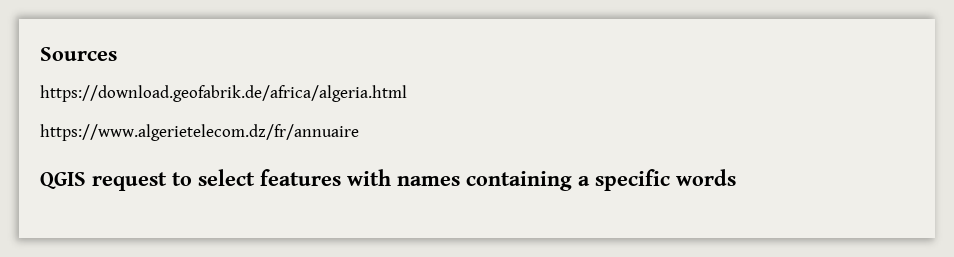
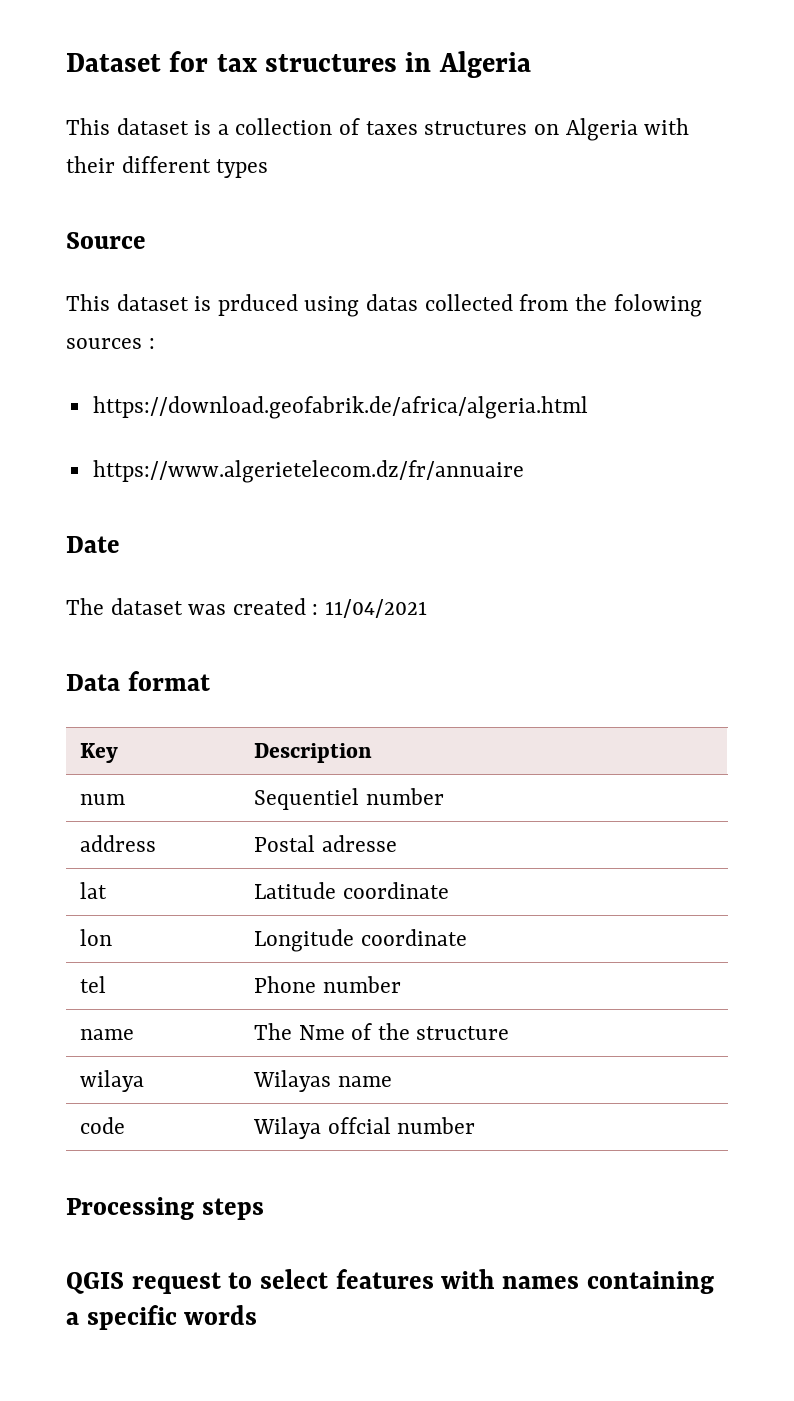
- Sources
+ Dataset for tax structures in Algeria
+ This dataset is a collection of taxes structures on Algeria with their different types
+ Source
+ This dataset is prduced using datas collected from the folowing sources :
  https://download.geofabrik.de/africa/algeria.html
  https://www.algerietelecom.dz/fr/annuaire
+ Date
+ The dataset was created : 11/04/2021
+ Data format
+ Key | Description
+ num | Sequentiel number
+ address | Postal adresse
+ lat | Latitude coordinate
+ lon | Longitude coordinate
+ tel | Phone number
+ name | The Nme of the structure
+ wilaya | Wilayas name
+ code | Wilaya offcial number
+ Processing steps

